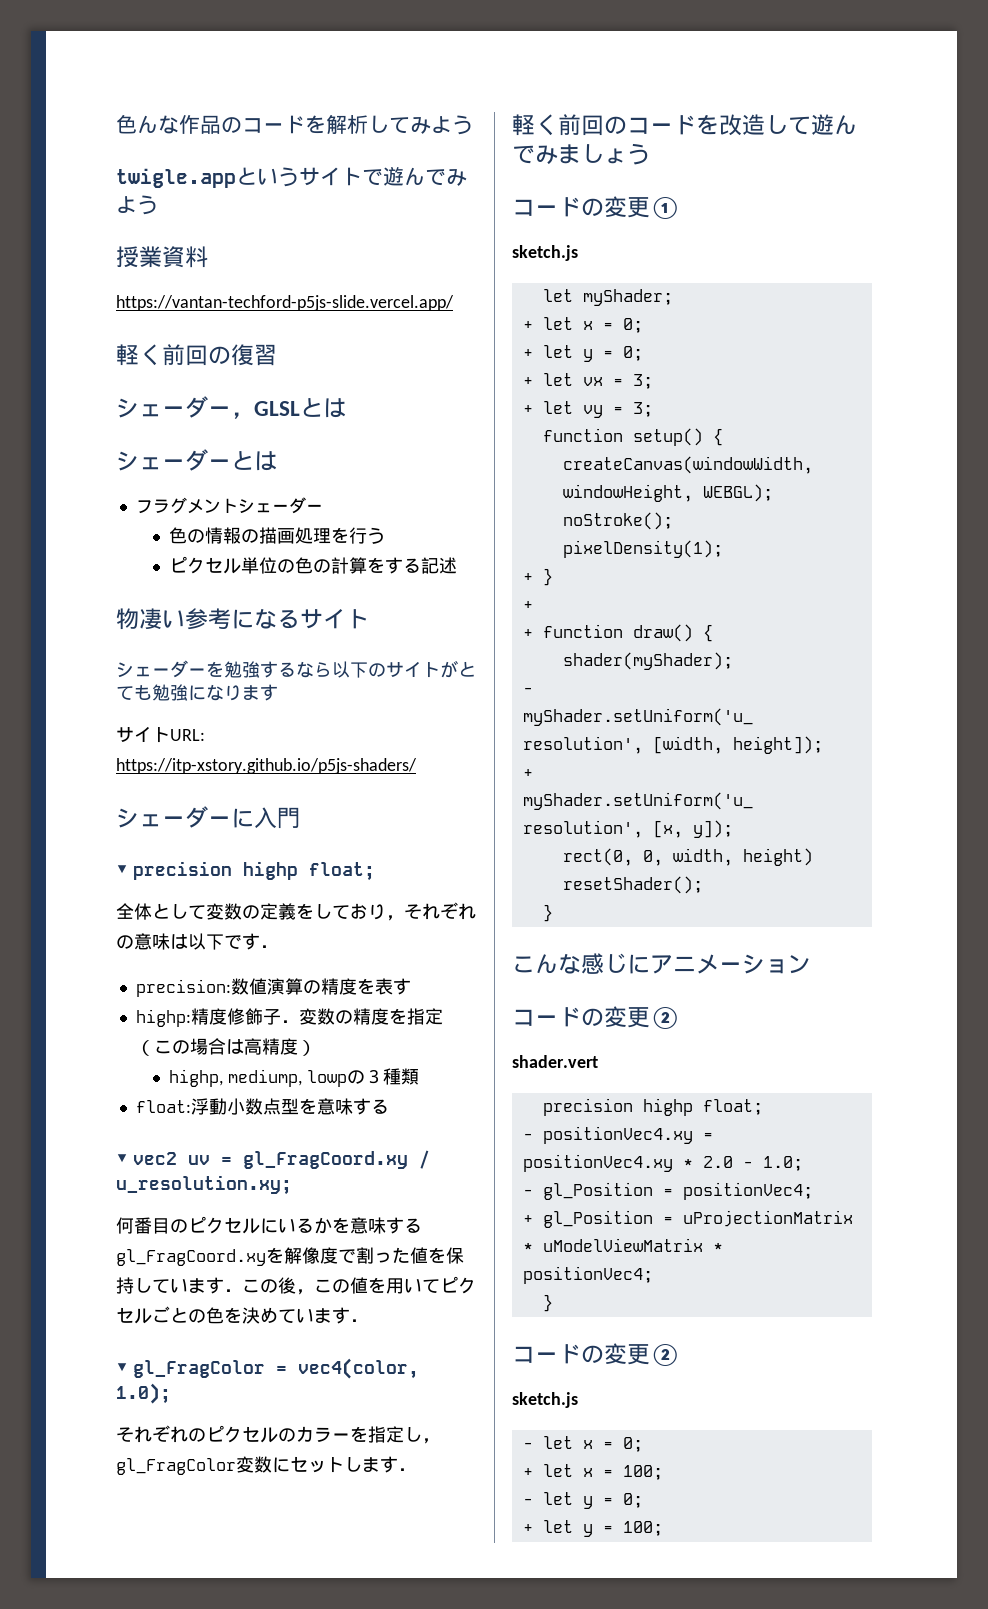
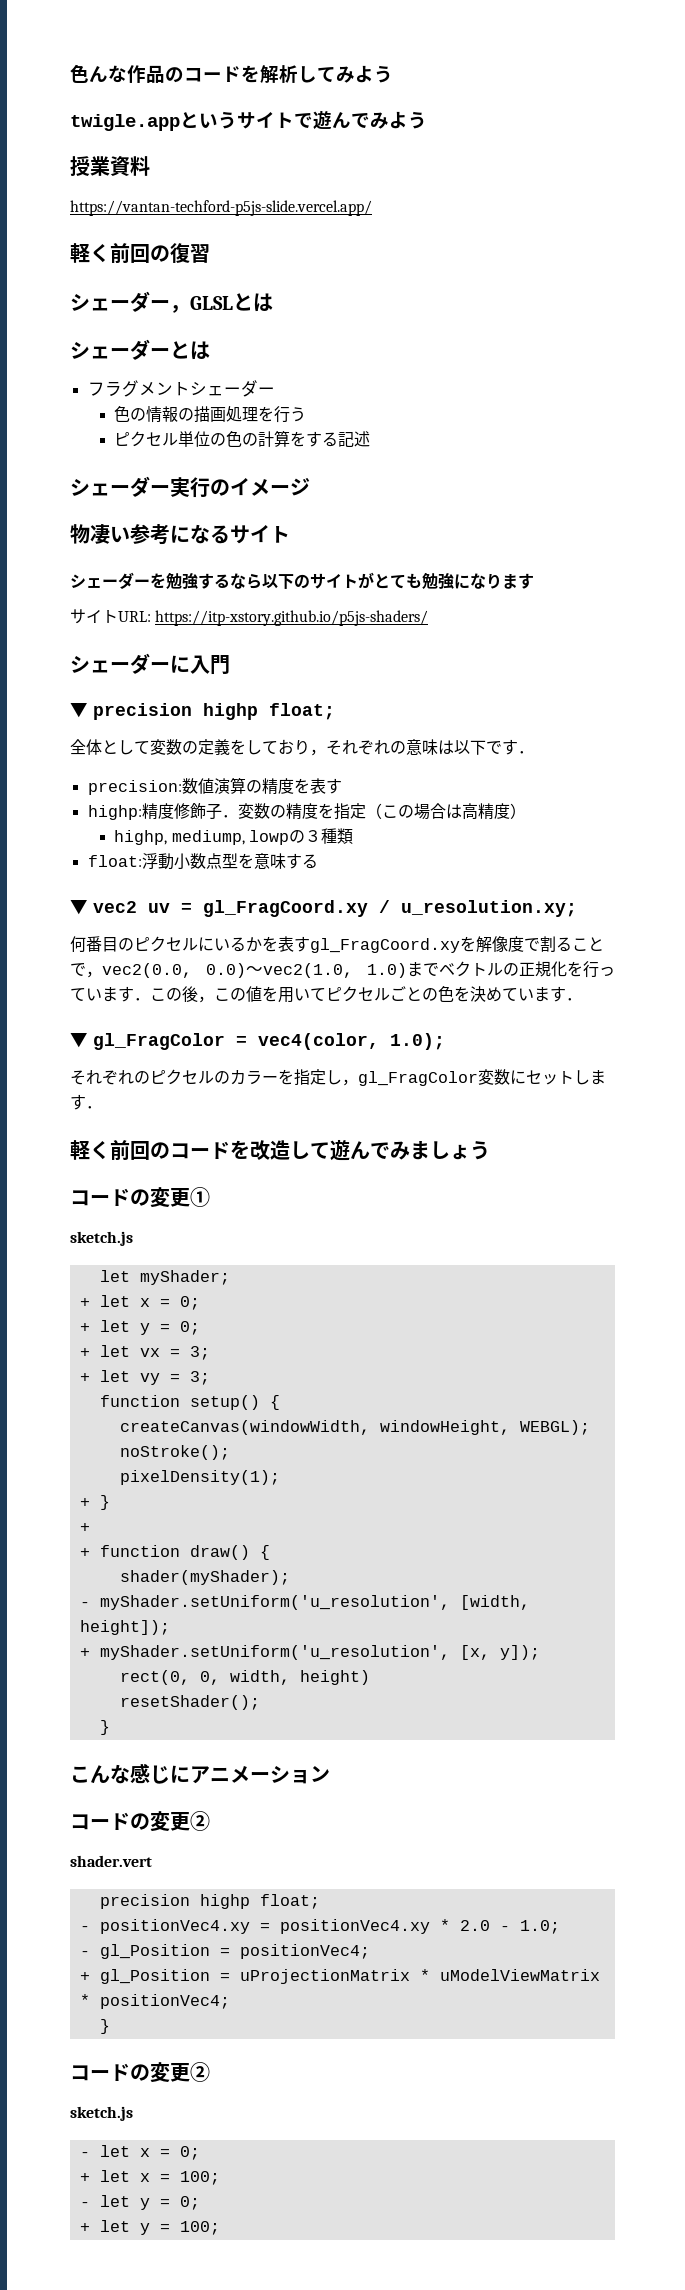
+ シェーダー実行のイメージ
- 何番目のピクセルにいるかを意味するgl_FragCoord.xyを解像度で割った値を保持しています．この後，この値を用いてピクセルごとの色を決めています．
+ 何番目のピクセルにいるかを表すgl_FragCoord.xyを解像度で割ることで，vec2(0.0, 0.0)〜vec2(1.0, 1.0)までベクトルの正規化を行っています．この後，この値を用いてピクセルごとの色を決めています．

